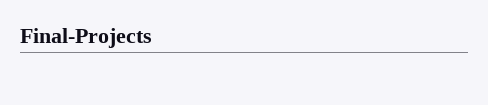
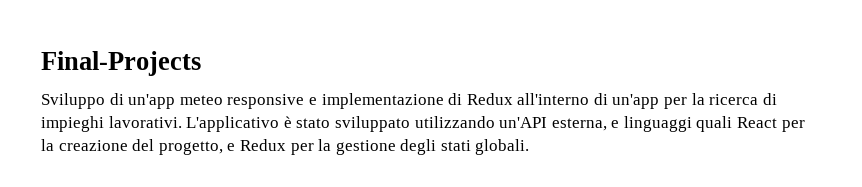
+ Sviluppo di un'app meteo responsive e implementazione di Redux all'interno di un'app per la ricerca di impieghi lavorativi. L'applicativo è stato sviluppato utilizzando un'API esterna, e linguaggi quali React per la creazione del progetto, e Redux per la gestione degli stati globali.

